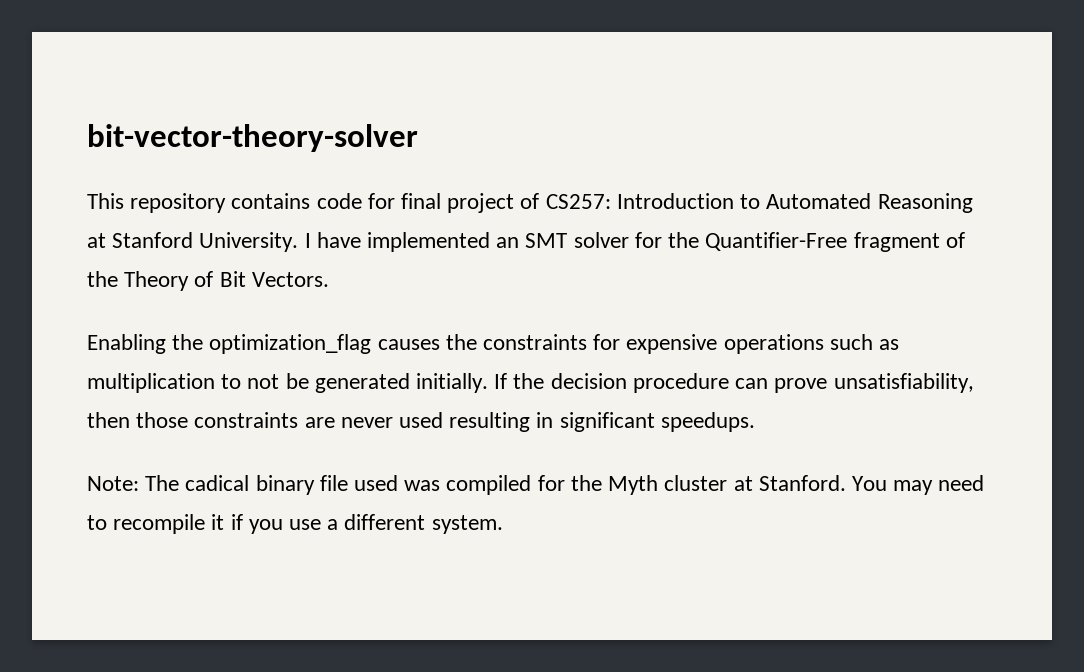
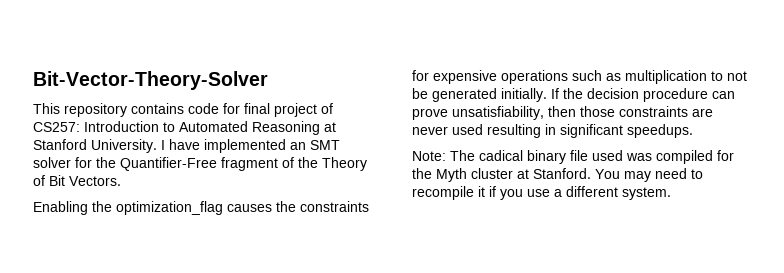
- bit-vector-theory-solver
+ Bit-Vector-Theory-Solver

